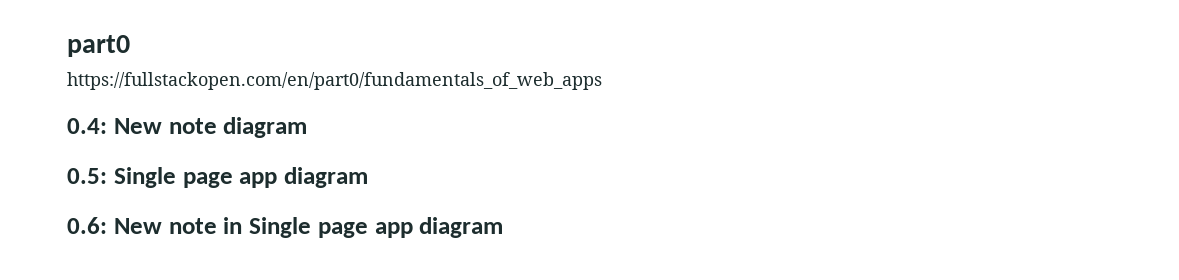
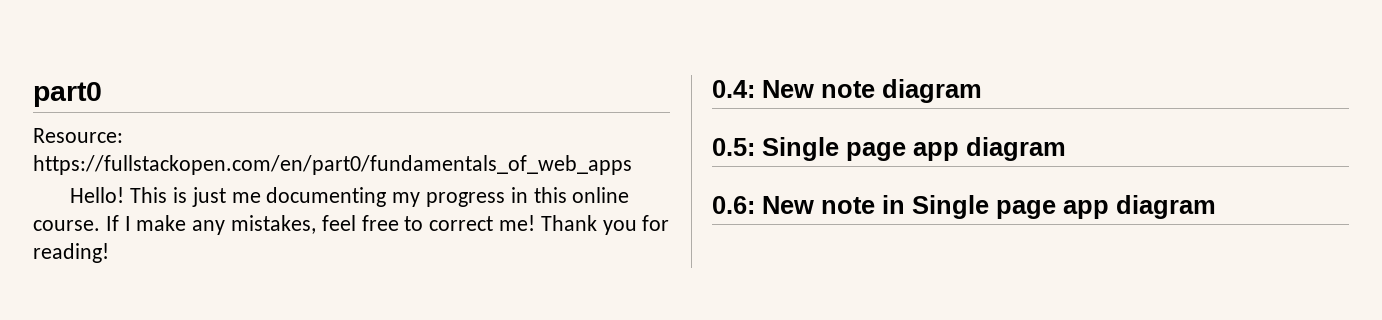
- https://fullstackopen.com/en/part0/fundamentals_of_web_apps
+ Resource: https://fullstackopen.com/en/part0/fundamentals_of_web_apps
+ Hello! This is just me documenting my progress in this online course. If I make any mistakes, feel free to correct me! Thank you for reading!

